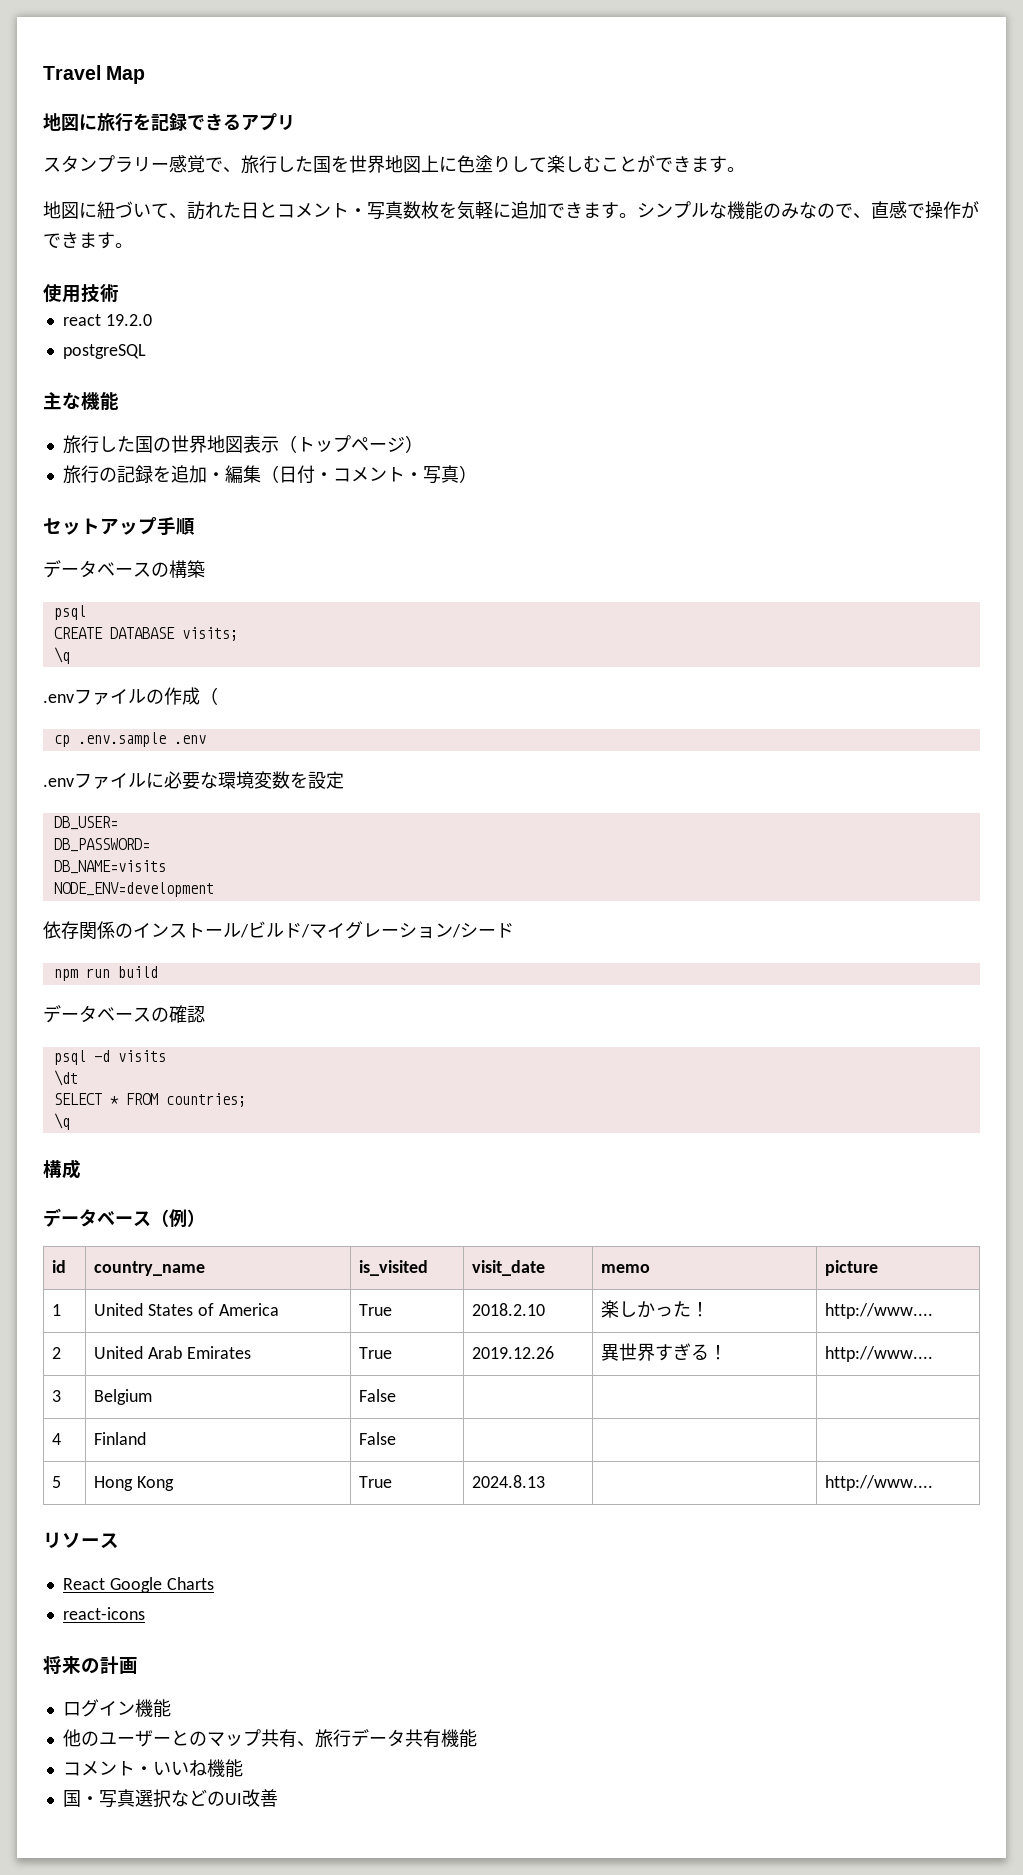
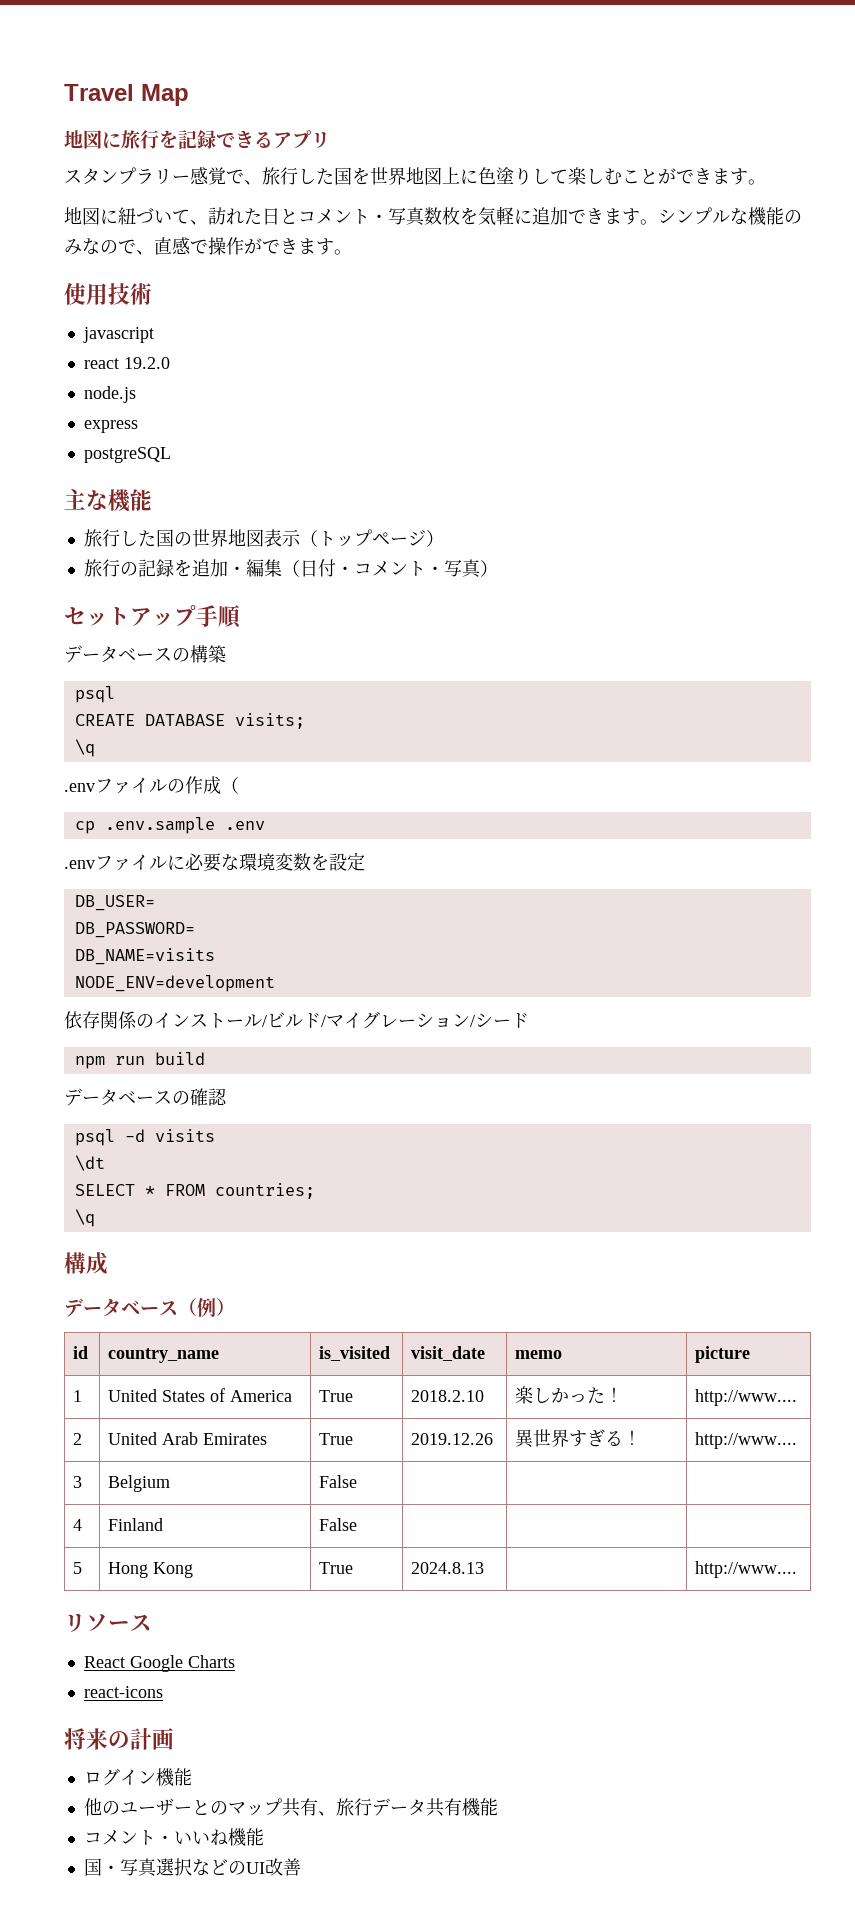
+ javascript
+ node.js
+ express

